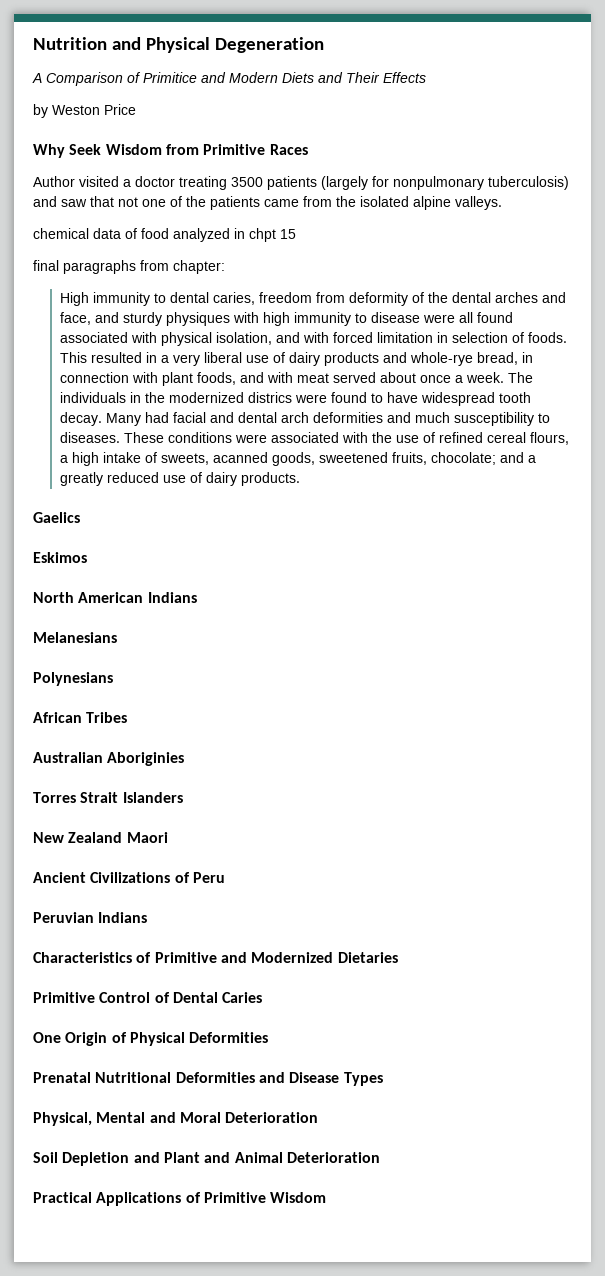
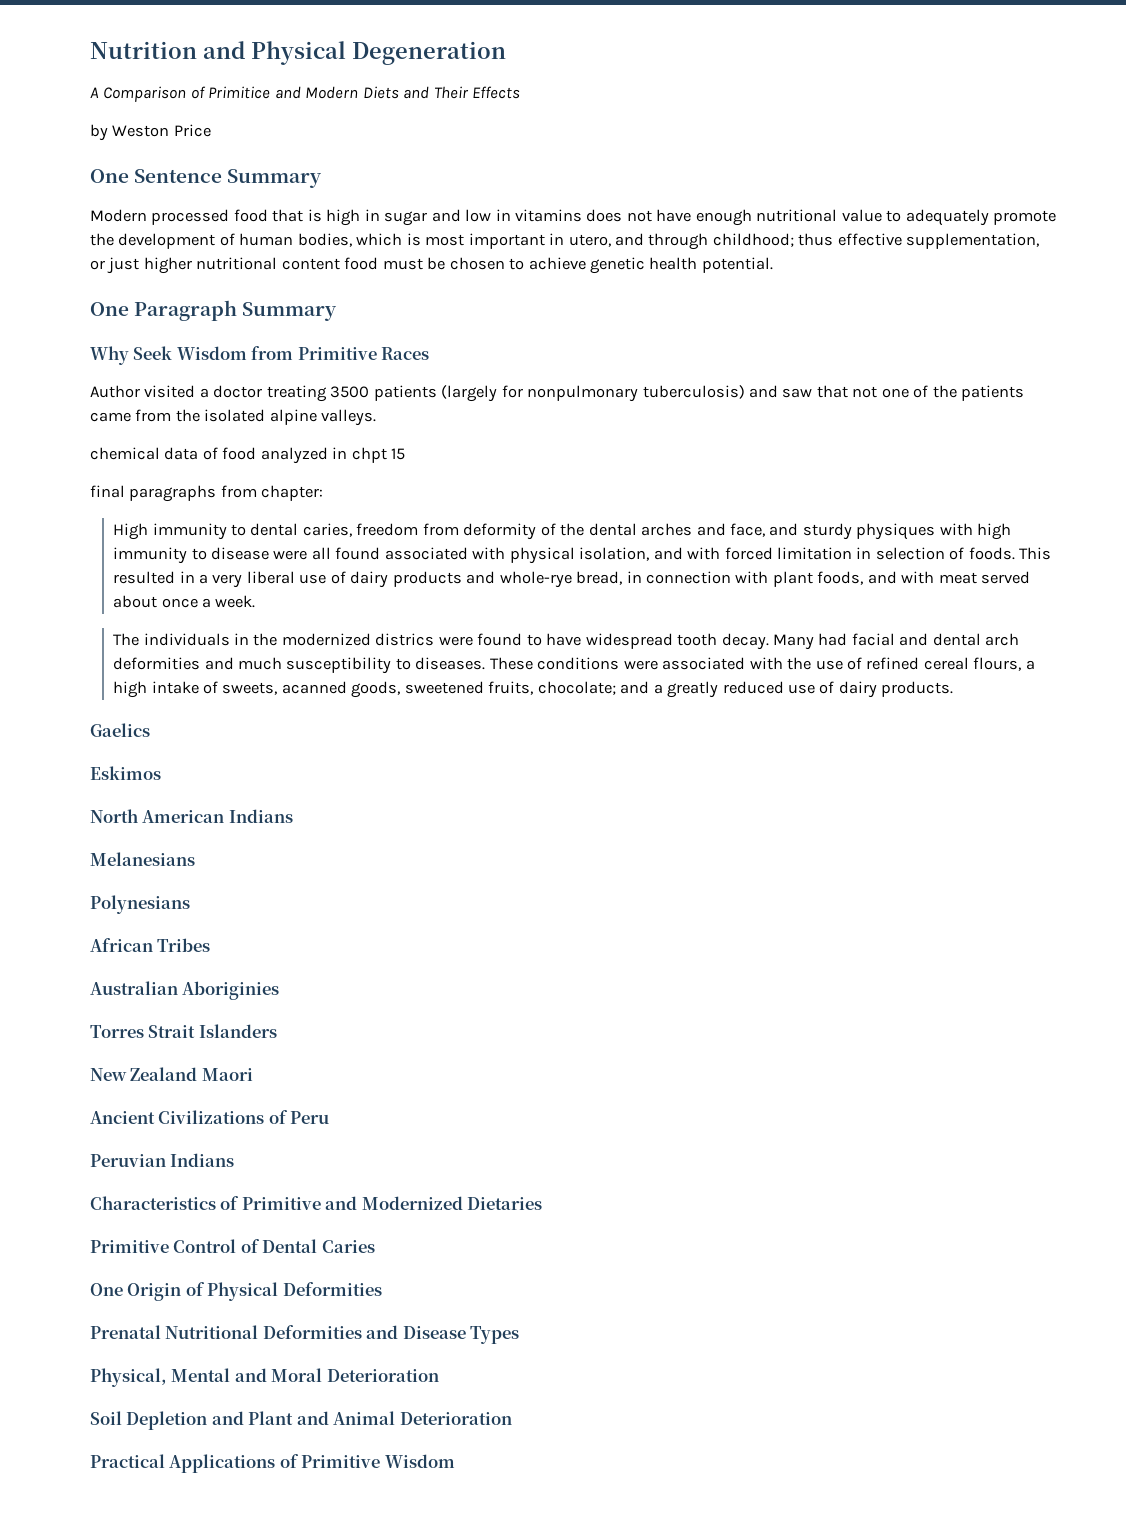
+ One Sentence Summary
+ Modern processed food that is high in sugar and low in vitamins does not have enough nutritional value to adequately promote the development of human bodies, which is most important in utero, and through childhood; thus effective supplementation, or just higher nutritional content food must be chosen to achieve genetic health potential.
+ One Paragraph Summary
- This resulted in a very liberal use of dairy products and whole-rye bread, in connection with plant foods, and with meat served about once a week. The individuals in the modernized districs were found to have widespread tooth decay.
+ This resulted in a very liberal use of dairy products and whole-rye bread, in connection with plant foods, and with meat served about once a week.
+ The individuals in the modernized districs were found to have widespread tooth decay.

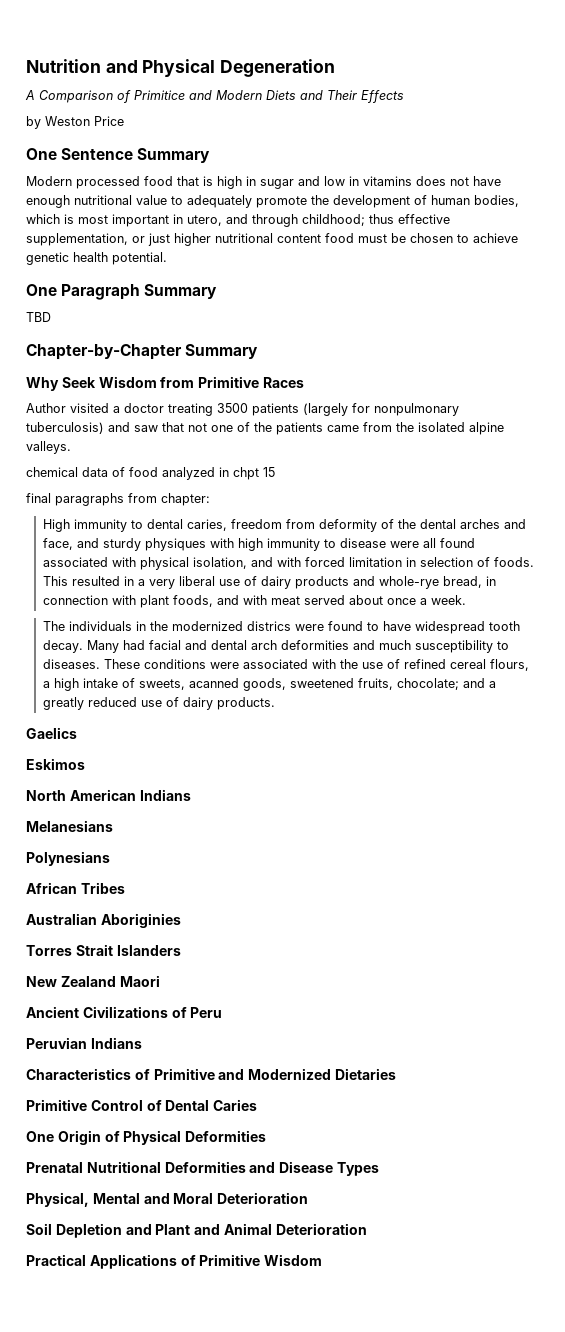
+ TBD
+ Chapter-by-Chapter Summary

